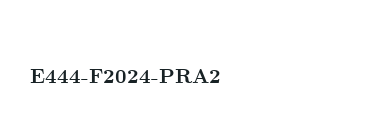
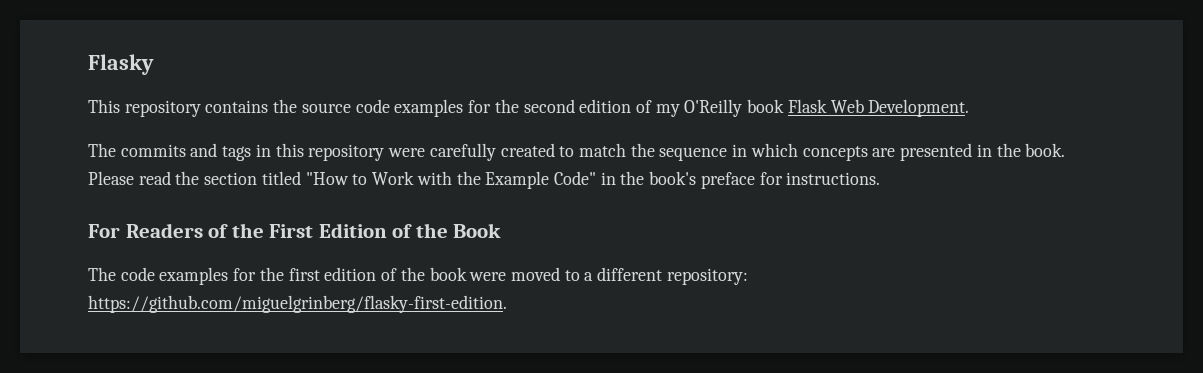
- E444-F2024-PRA2
+ Flasky
+ This repository contains the source code examples for the second edition of my O'Reilly book Flask Web Development.
+ The commits and tags in this repository were carefully created to match the sequence in which concepts are presented in the book. Please read the section titled "How to Work with the Example Code" in the book's preface for instructions.
+ For Readers of the First Edition of the Book
+ The code examples for the first edition of the book were moved to a different repository: https://github.com/miguelgrinberg/flasky-first-edition.

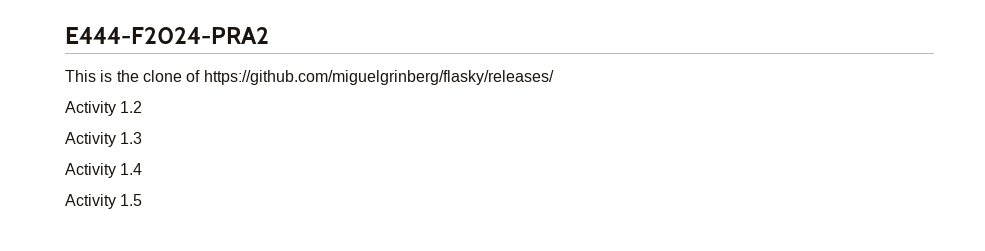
- Flasky
+ E444-F2024-PRA2
- This repository contains the source code examples for the second edition of my O'Reilly book Flask Web Development.
- The commits and tags in this repository were carefully created to match the sequence in which concepts are presented in the book. Please read the section titled "How to Work with the Example Code" in the book's preface for instructions.
- For Readers of the First Edition of the Book
- The code examples for the first edition of the book were moved to a different repository: https://github.com/miguelgrinberg/flasky-first-edition.
+ This is the clone of https://github.com/miguelgrinberg/flasky/releases/
+ Activity 1.2
+ Activity 1.3
+ Activity 1.4
+ Activity 1.5

